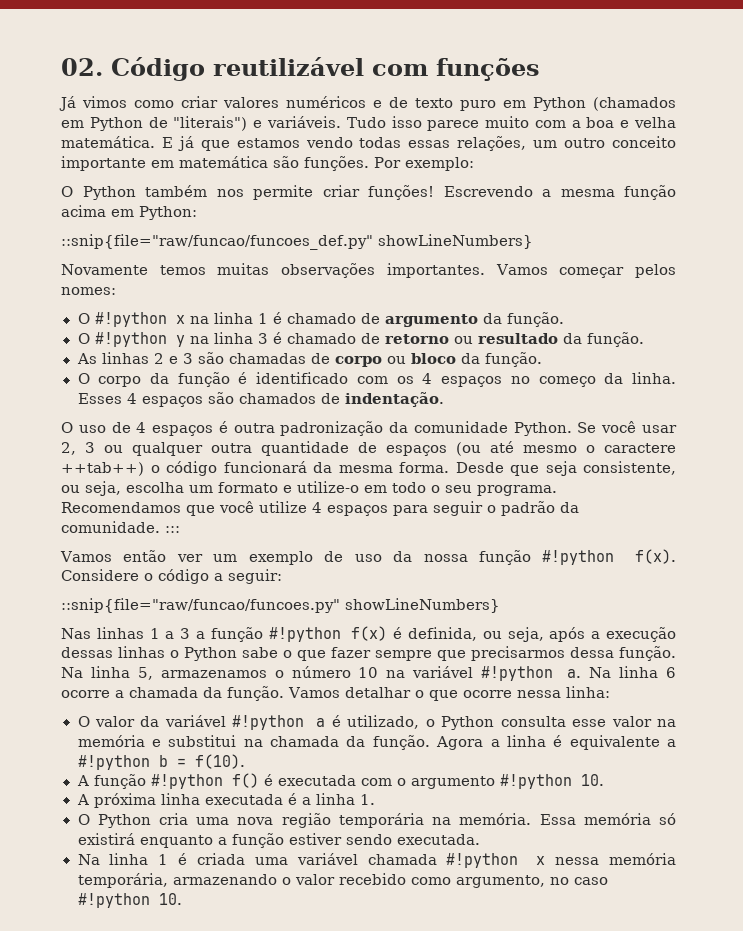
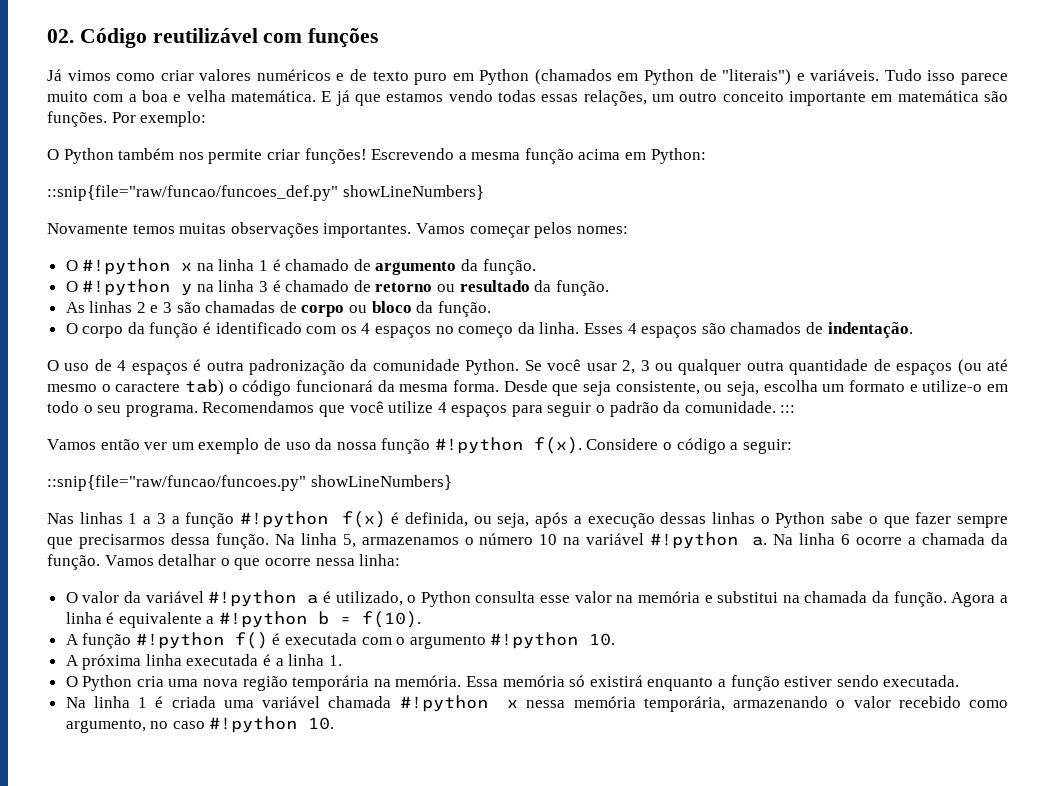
- Se você usar 2, 3 ou qualquer outra quantidade de espaços (ou até mesmo o caractere ++tab++) o código funcionará da mesma forma.
+ Se você usar 2, 3 ou qualquer outra quantidade de espaços (ou até mesmo o caractere tab) o código funcionará da mesma forma.

